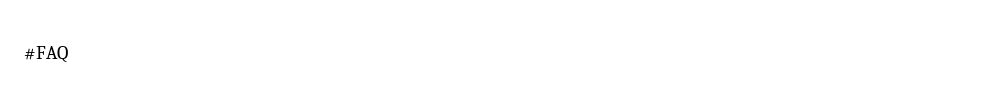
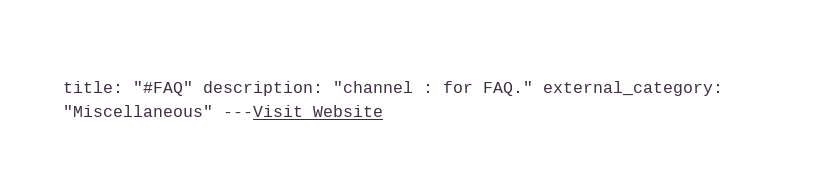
- #FAQ
+ title: "#FAQ" description: "channel : for FAQ." external_category: "Miscellaneous" ---Visit Website

